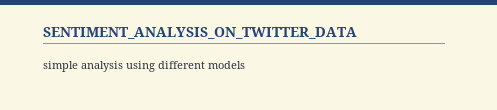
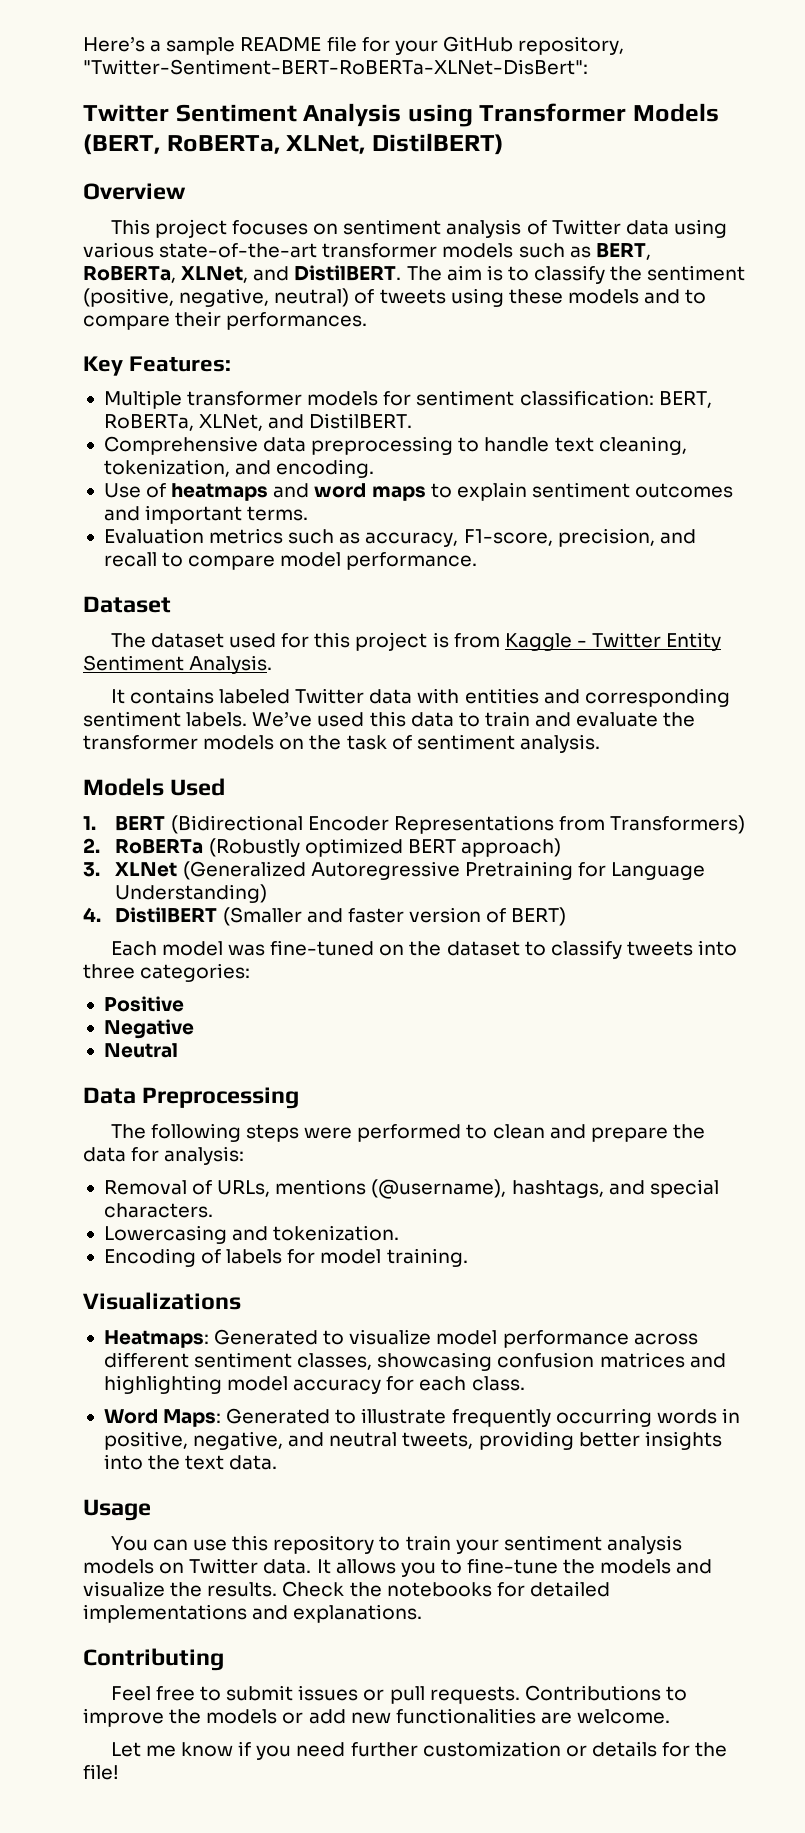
- SENTIMENT_ANALYSIS_ON_TWITTER_DATA
- simple analysis using different models
+ Here’s a sample README file for your GitHub repository, "Twitter-Sentiment-BERT-RoBERTa-XLNet-DisBert":
+ Twitter Sentiment Analysis using Transformer Models (BERT, RoBERTa, XLNet, DistilBERT)
+ Overview
+ This project focuses on sentiment analysis of Twitter data using various state-of-the-art transformer models such as BERT, RoBERTa, XLNet, and DistilBERT. The aim is to classify the sentiment (positive, negative, neutral) of tweets using these models and to compare their performances.
+ Key Features:
+ Multiple transformer models for sentiment classification: BERT, RoBERTa, XLNet, and DistilBERT.
+ Comprehensive data preprocessing to handle text cleaning, tokenization, and encoding.
+ Use of heatmaps and word maps to explain sentiment outcomes and important terms.
+ Evaluation metrics such as accuracy, F1-score, precision, and recall to compare model performance.
+ Dataset
+ The dataset used for this project is from Kaggle - Twitter Entity Sentiment Analysis.
+ It contains labeled Twitter data with entities and corresponding sentiment labels. We’ve used this data to train and evaluate the transformer models on the task of sentiment analysis.
+ Models Used
+ 1. BERT (Bidirectional Encoder Representations from Transformers)
+ 2. RoBERTa (Robustly optimized BERT approach)
+ 3. XLNet (Generalized Autoregressive Pretraining for Language Understanding)
+ 4. DistilBERT (Smaller and faster version of BERT)
+ Each model was fine-tuned on the dataset to classify tweets into three categories:
+ Positive
+ Negative
+ Neutral
+ Data Preprocessing
+ The following steps were performed to clean and prepare the data for analysis:
+ Removal of URLs, mentions (@username), hashtags, and special characters.
+ Lowercasing and tokenization.
+ Encoding of labels for model training.
+ Visualizations
+ Heatmaps: Generated to visualize model performance across different sentiment classes, showcasing confusion matrices and highlighting model accuracy for each class.
+ Word Maps: Generated to illustrate frequently occurring words in positive, negative, and neutral tweets, providing better insights into the text data.
+ Usage
+ You can use this repository to train your sentiment analysis models on Twitter data. It allows you to fine-tune the models and visualize the results. Check the notebooks for detailed implementations and explanations.
+ Contributing
+ Feel free to submit issues or pull requests. Contributions to improve the models or add new functionalities are welcome.
+ Let me know if you need further customization or details for the file!

